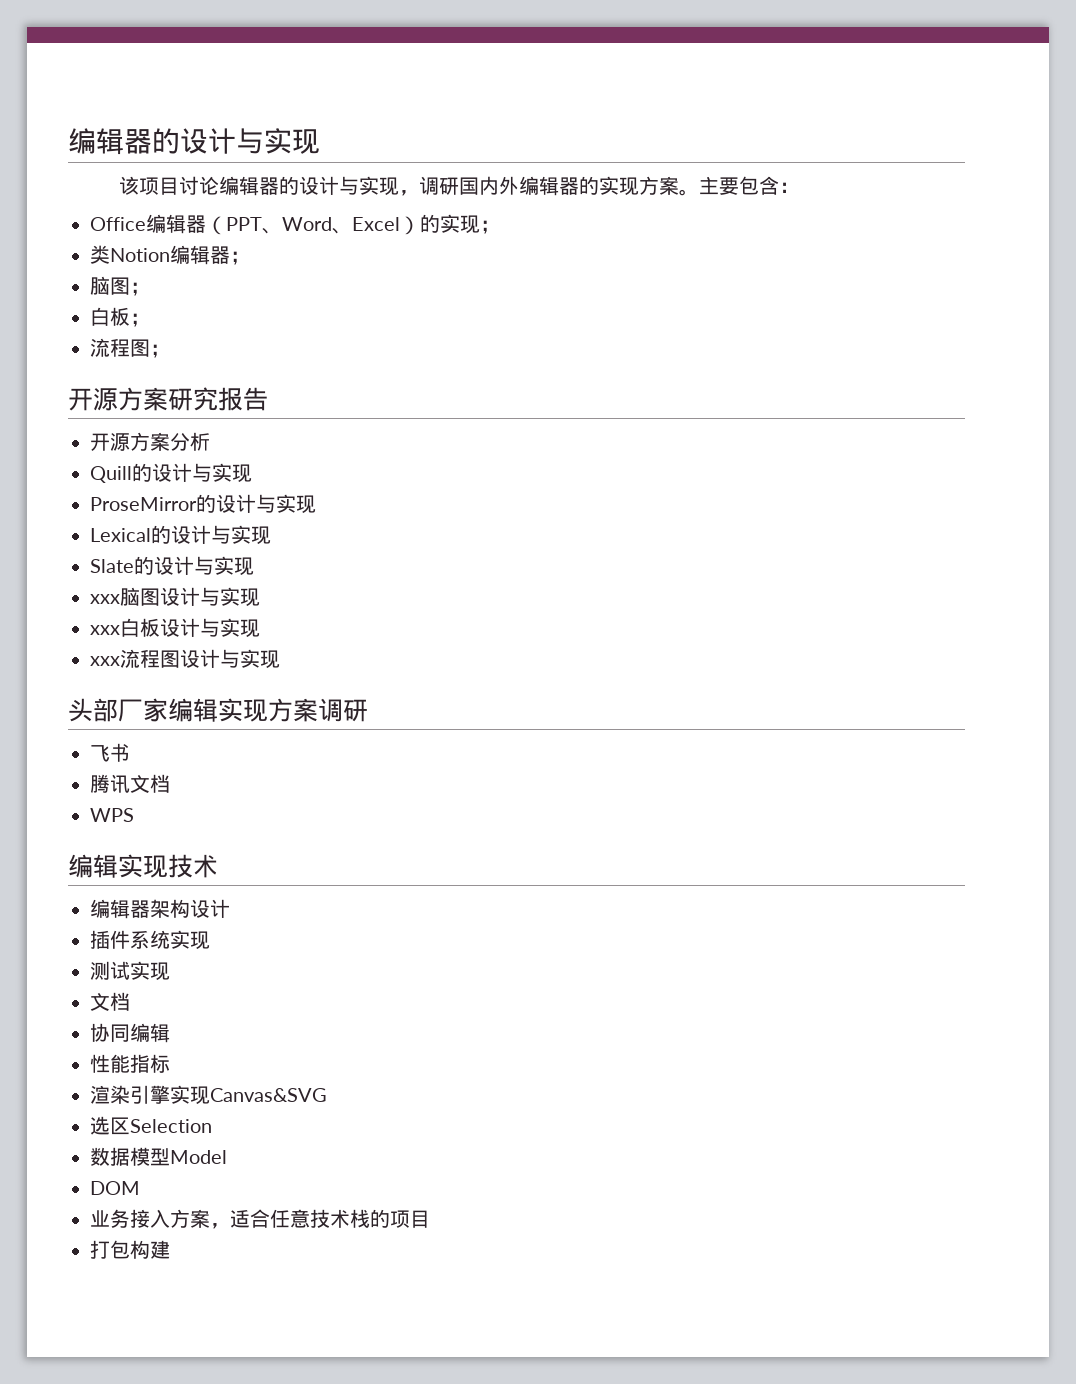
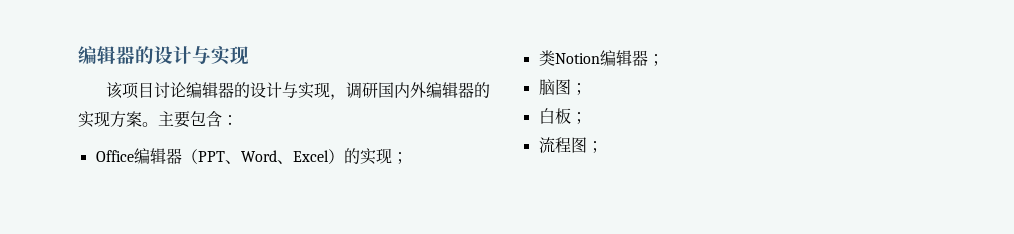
- 开源方案研究报告
- 开源方案分析
- Quill的设计与实现
- ProseMirror的设计与实现
- Lexical的设计与实现
- Slate的设计与实现
- xxx脑图设计与实现
- xxx白板设计与实现
- xxx流程图设计与实现
- 头部厂家编辑实现方案调研
- 飞书
- 腾讯文档
- WPS
- 编辑实现技术
- 编辑器架构设计
- 插件系统实现
- 测试实现
- 文档
- 协同编辑
- 性能指标
- 渲染引擎实现Canvas&SVG
- 选区Selection
- 数据模型Model
- DOM
- 业务接入方案，适合任意技术栈的项目
- 打包构建

